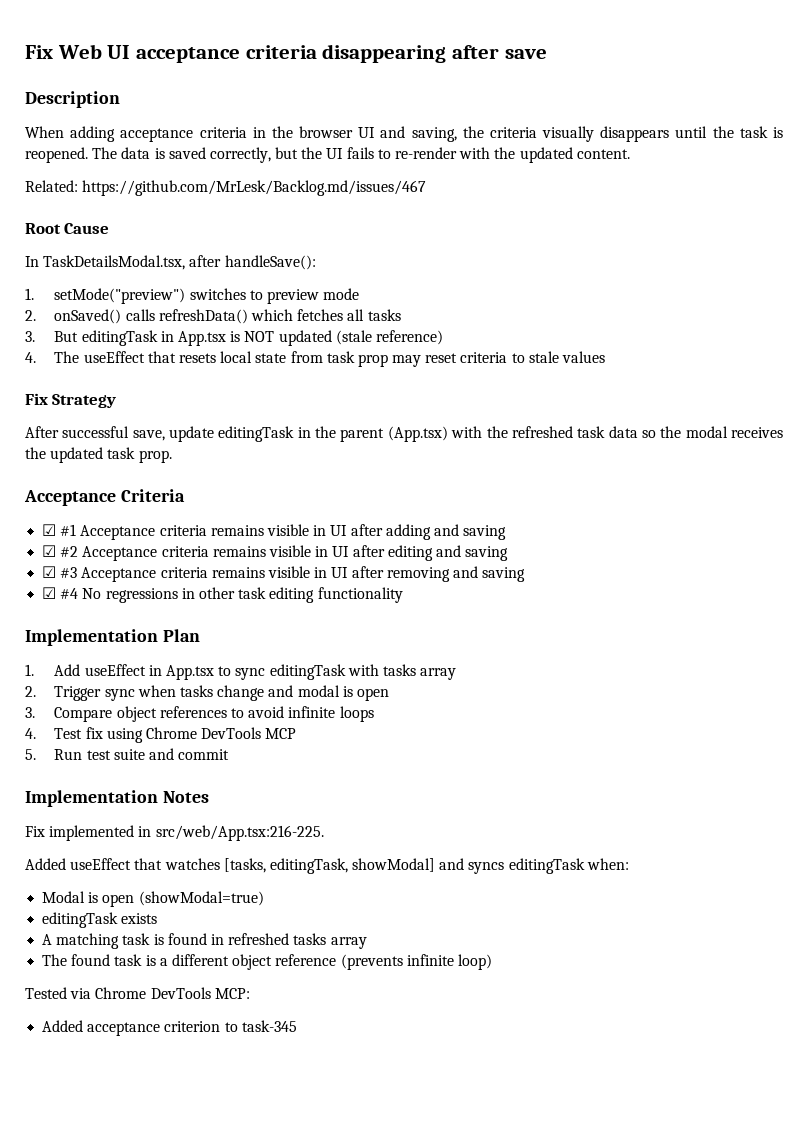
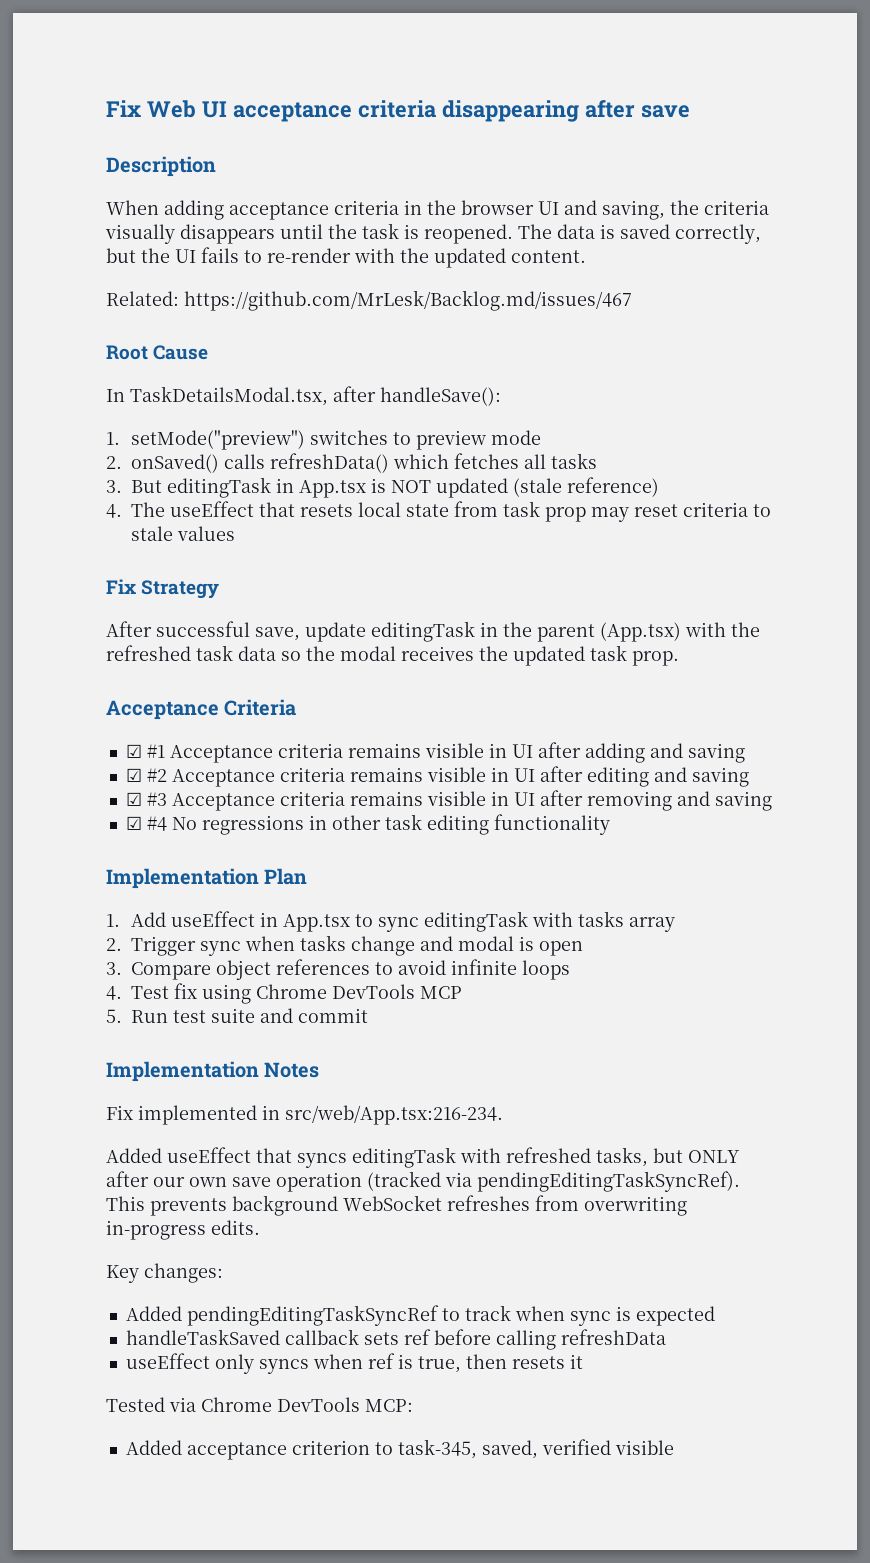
- Fix implemented in src/web/App.tsx:216-225.
+ Fix implemented in src/web/App.tsx:216-234.
- Added useEffect that watches [tasks, editingTask, showModal] and syncs editingTask when:
- Modal is open (showModal=true)
- editingTask exists
- A matching task is found in refreshed tasks array
- The found task is a different object reference (prevents infinite loop)
+ Added useEffect that syncs editingTask with refreshed tasks, but ONLY after our own save operation (tracked via pendingEditingTaskSyncRef). This prevents background WebSocket refreshes from overwriting in-progress edits.
+ Key changes:
+ Added pendingEditingTaskSyncRef to track when sync is expected
+ handleTaskSaved callback sets ref before calling refreshData
+ useEffect only syncs when ref is true, then resets it
- Added acceptance criterion to task-345
+ Added acceptance criterion to task-345, saved, verified visible

